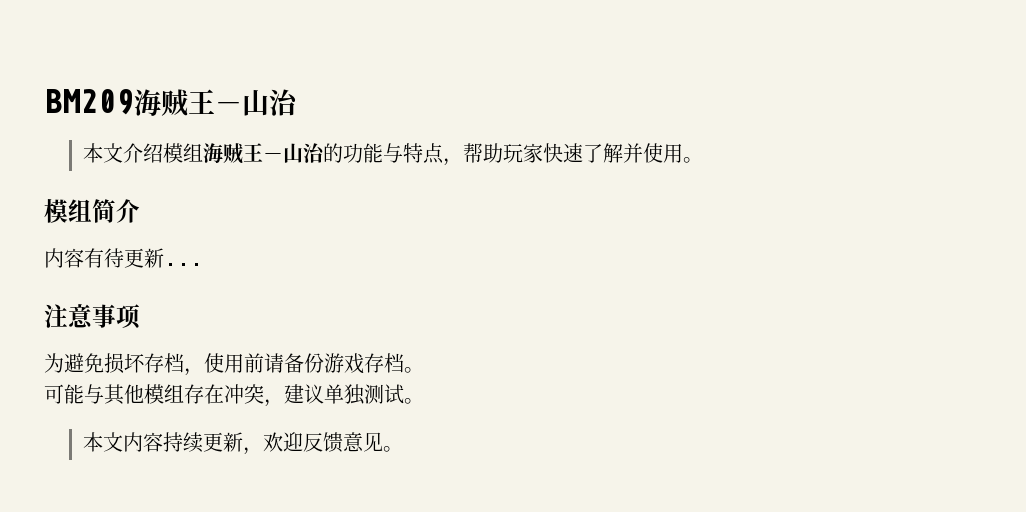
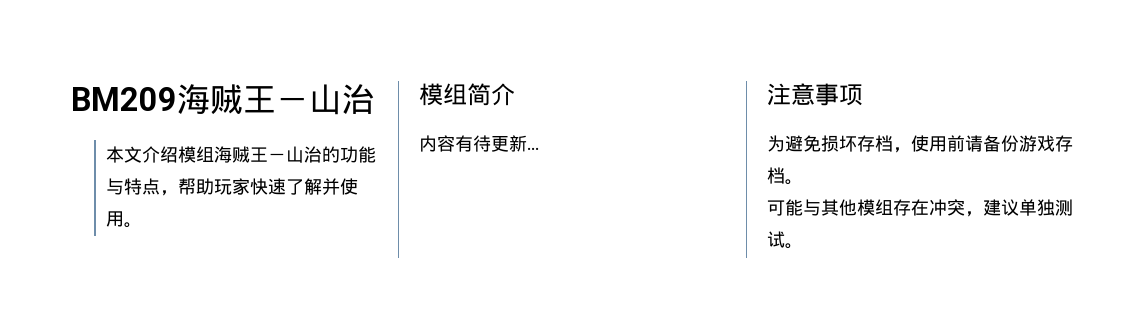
- 本文内容持续更新，欢迎反馈意见。

